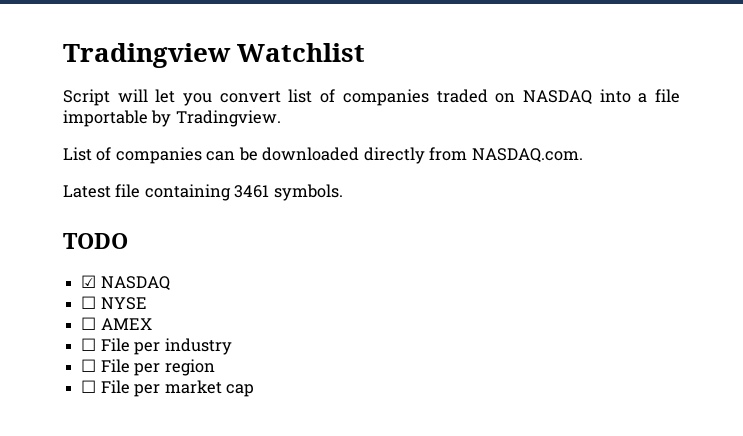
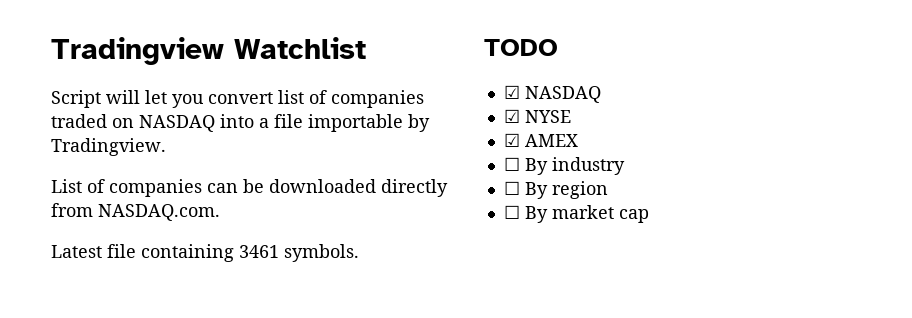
- ☐ NYSE
+ ☑ NYSE
- ☐ AMEX
+ ☑ AMEX
- ☐ File per industry
+ ☐ By industry
- ☐ File per region
+ ☐ By region
- ☐ File per market cap
+ ☐ By market cap

